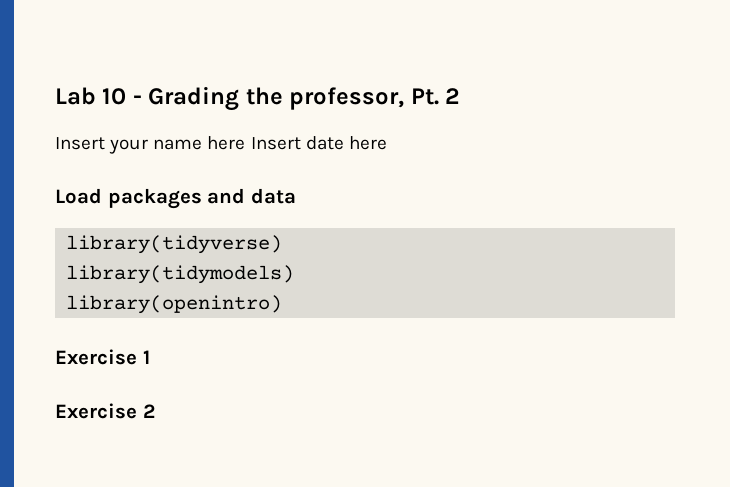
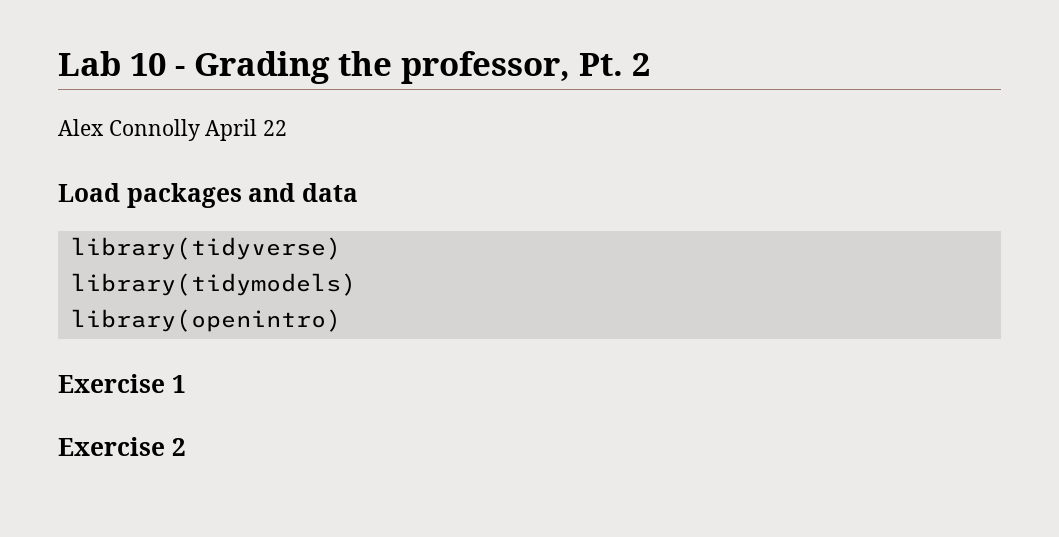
- Insert your name here Insert date here
+ Alex Connolly April 22

